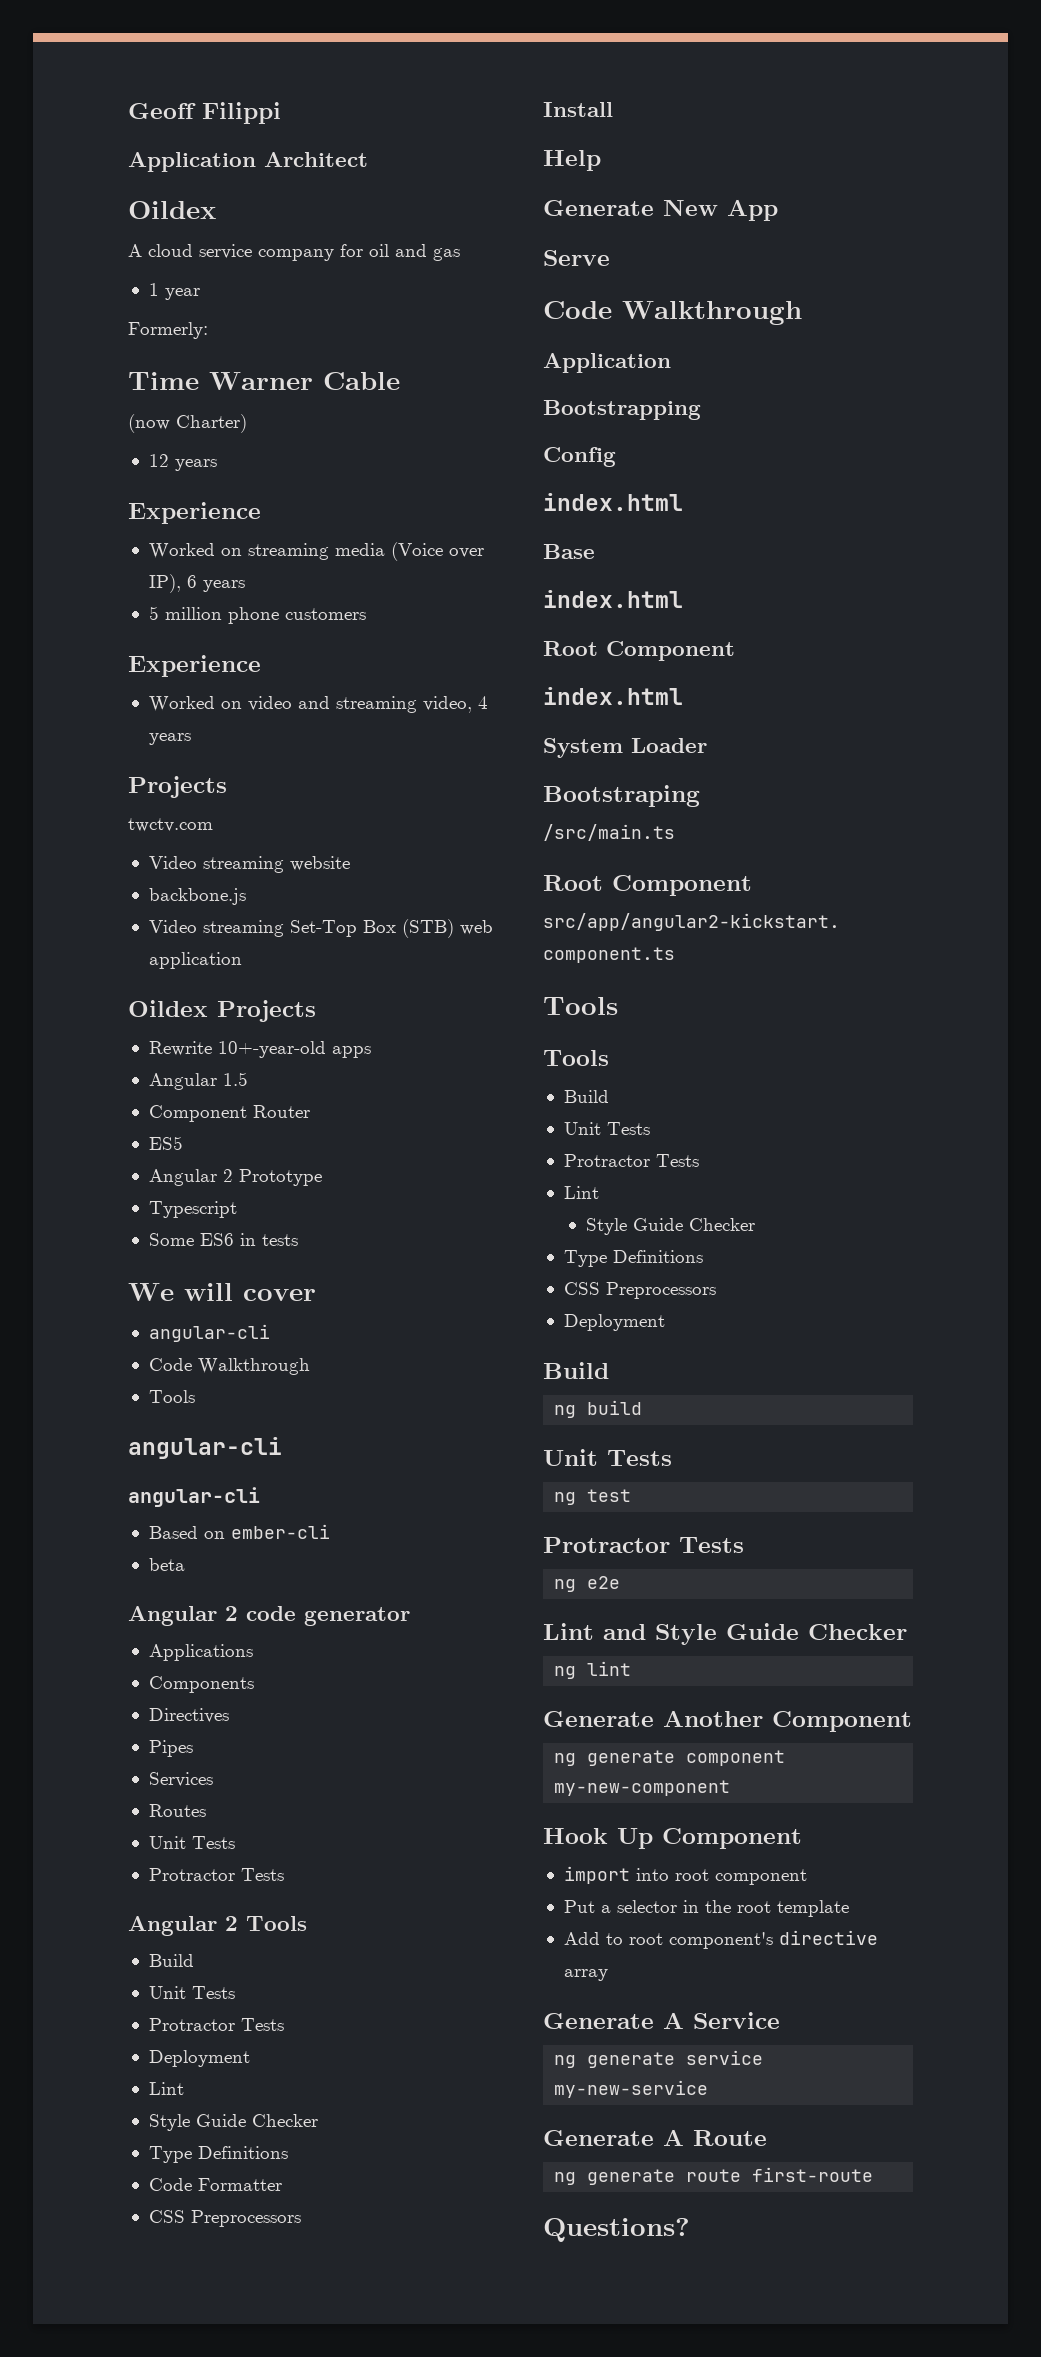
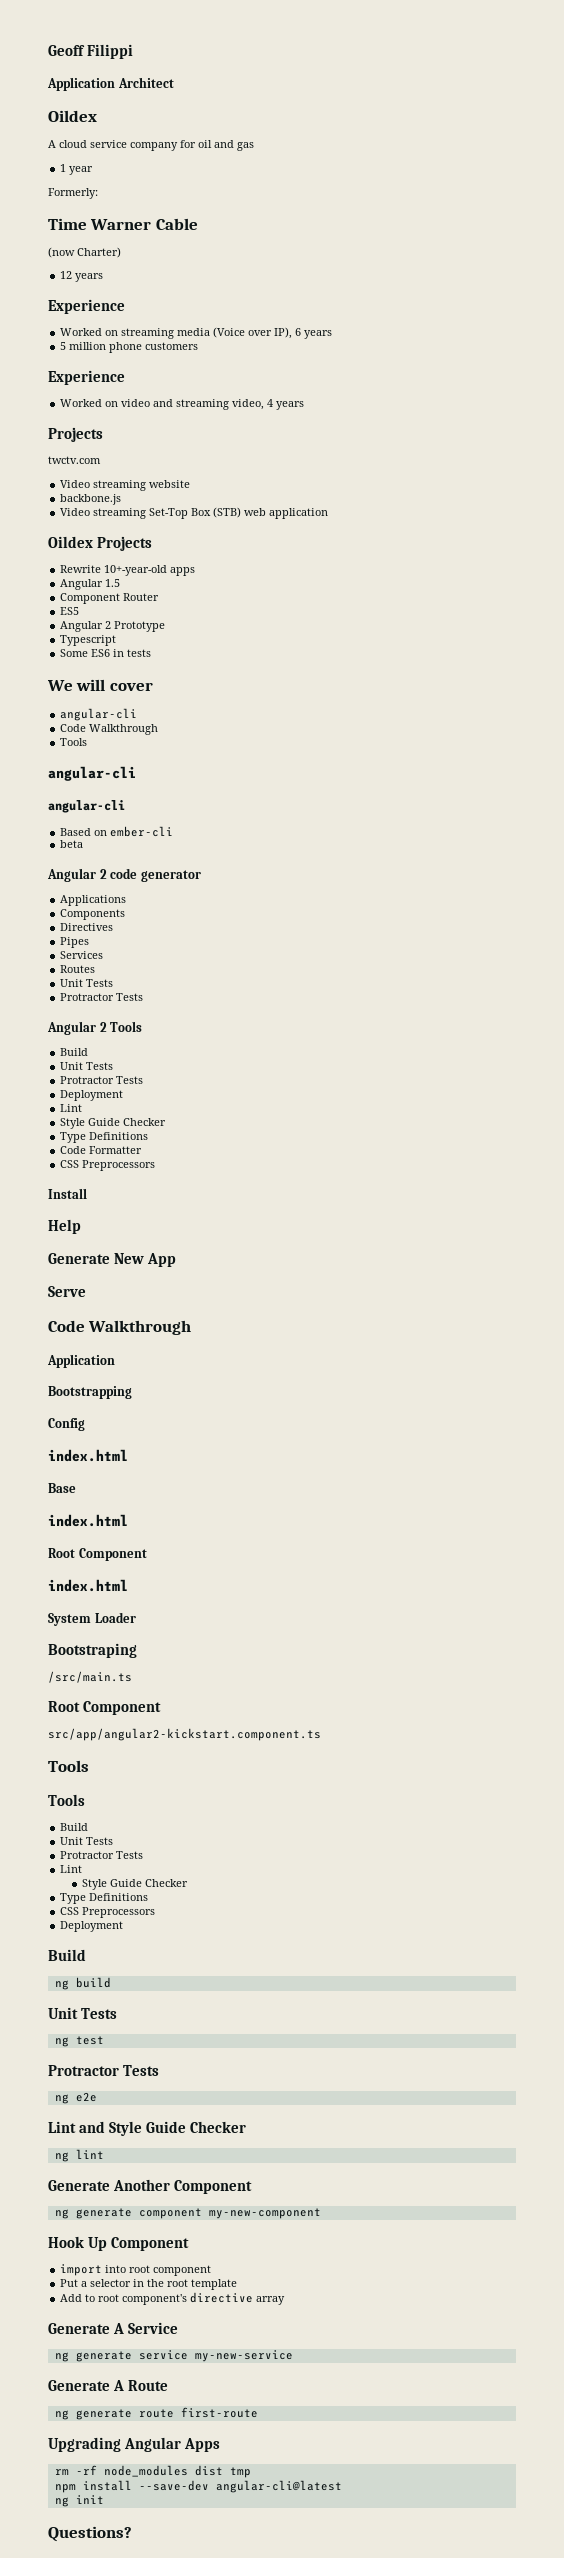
+ Upgrading Angular Apps
+ rm -rf node_modules dist tmp
+ npm install --save-dev angular-cli@latest
+ ng init

